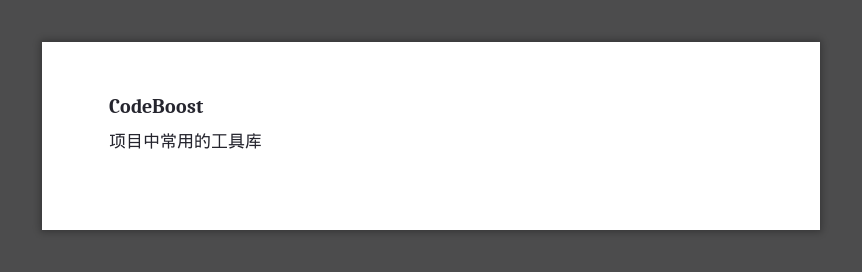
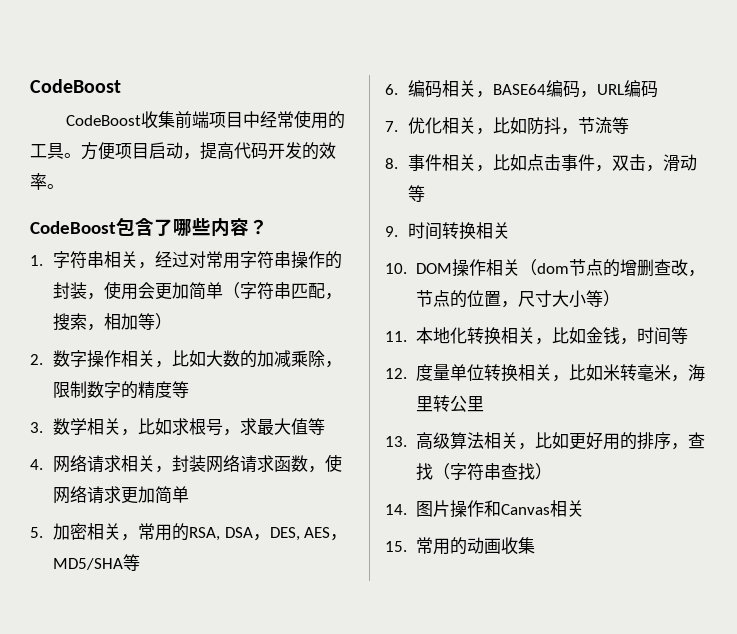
- 项目中常用的工具库
+ CodeBoost收集前端项目中经常使用的工具。方便项目启动，提高代码开发的效率。
+ CodeBoost包含了哪些内容？
+ 1.字符串相关，经过对常用字符串操作的封装，使用会更加简单（字符串匹配，搜索，相加等）
+ 2.数字操作相关，比如大数的加减乘除，限制数字的精度等
+ 3.数学相关，比如求根号，求最大值等
+ 4.网络请求相关，封装网络请求函数，使网络请求更加简单
+ 5.加密相关，常用的RSA, DSA，DES, AES，MD5/SHA等
+ 6.编码相关，BASE64编码，URL编码
+ 7.优化相关，比如防抖，节流等
+ 8.事件相关，比如点击事件，双击，滑动等
+ 9.时间转换相关
+ 10. DOM操作相关（dom节点的增删查改，节点的位置，尺寸大小等）
+ 11.本地化转换相关，比如金钱，时间等
+ 12.度量单位转换相关，比如米转毫米，海里转公里
+ 13.高级算法相关，比如更好用的排序，查找（字符串查找）
+ 14.图片操作和Canvas相关
+ 15.常用的动画收集

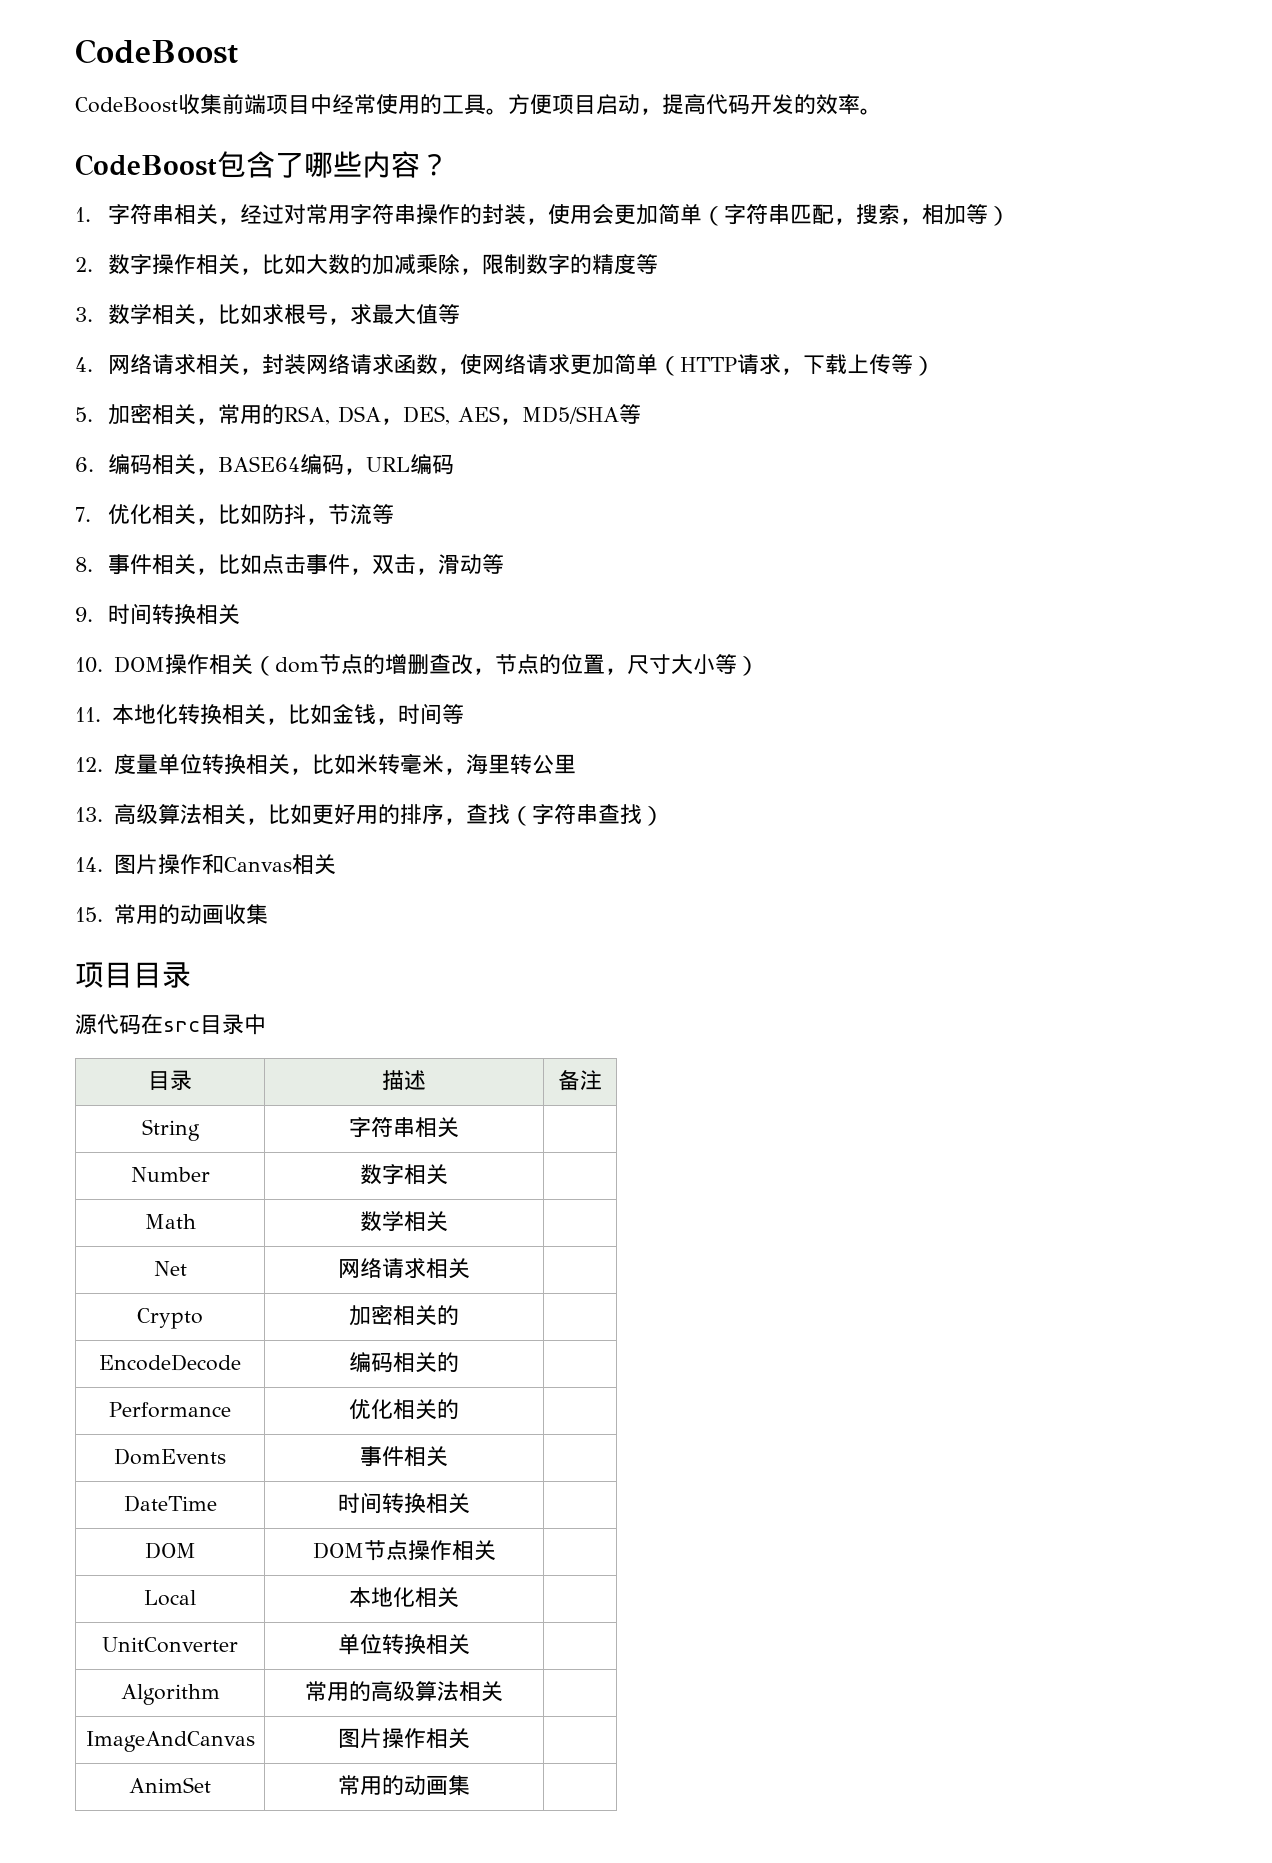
- 4.网络请求相关，封装网络请求函数，使网络请求更加简单
+ 4.网络请求相关，封装网络请求函数，使网络请求更加简单（HTTP请求，下载上传等）
+ 项目目录
+ 源代码在src目录中
+ 目录 | 描述 | 备注
+ String | 字符串相关 |
+ Number | 数字相关 |
+ Math | 数学相关 |
+ Net | 网络请求相关 |
+ Crypto | 加密相关的 |
+ EncodeDecode | 编码相关的 |
+ Performance | 优化相关的 |
+ DomEvents | 事件相关 |
+ DateTime | 时间转换相关 |
+ DOM | DOM节点操作相关 |
+ Local | 本地化相关 |
+ UnitConverter | 单位转换相关 |
+ Algorithm | 常用的高级算法相关 |
+ ImageAndCanvas | 图片操作相关 |
+ AnimSet | 常用的动画集 |

